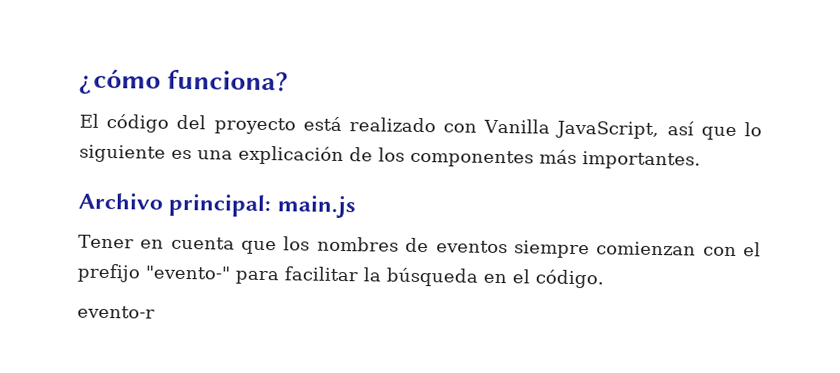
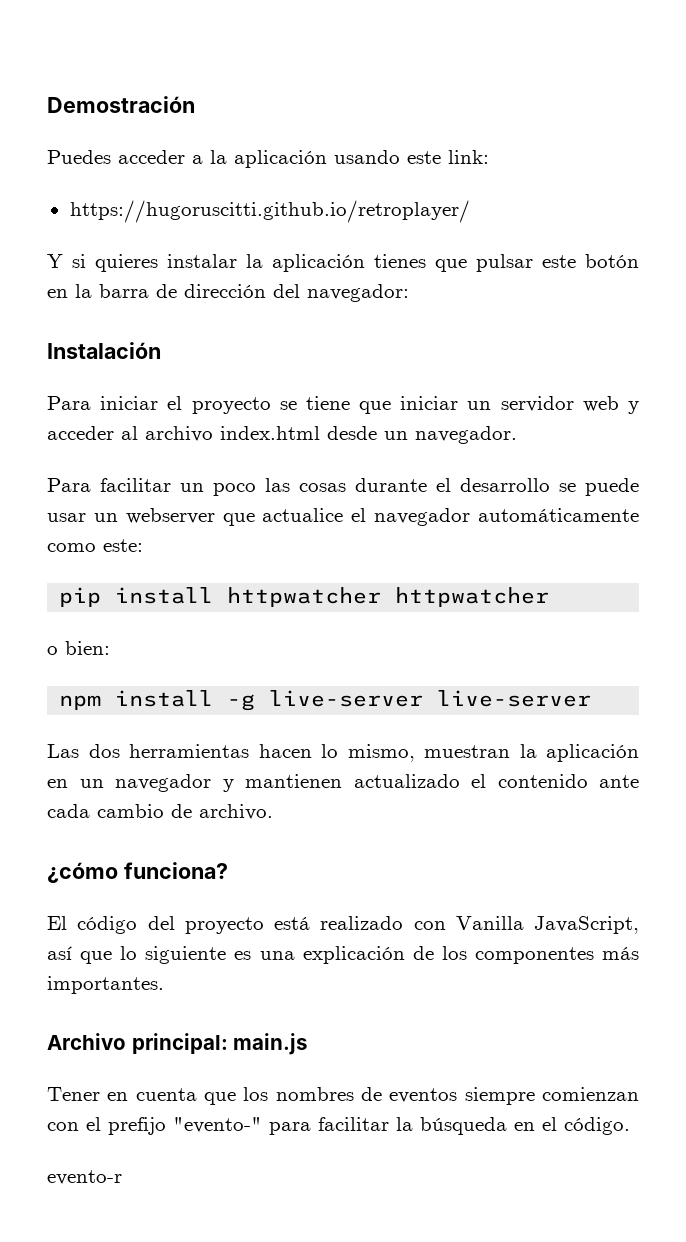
+ Demostración
+ Puedes acceder a la aplicación usando este link:
+ https://hugoruscitti.github.io/retroplayer/
+ Y si quieres instalar la aplicación tienes que pulsar este botón en la barra de dirección del navegador:
+ Instalación
+ Para iniciar el proyecto se tiene que iniciar un servidor web y acceder al archivo index.html desde un navegador.
+ Para facilitar un poco las cosas durante el desarrollo se puede usar un webserver que actualice el navegador automáticamente como este:
+ pip install httpwatcher httpwatcher
+ o bien:
+ npm install -g live-server live-server
+ Las dos herramientas hacen lo mismo, muestran la aplicación en un navegador y mantienen actualizado el contenido ante cada cambio de archivo.

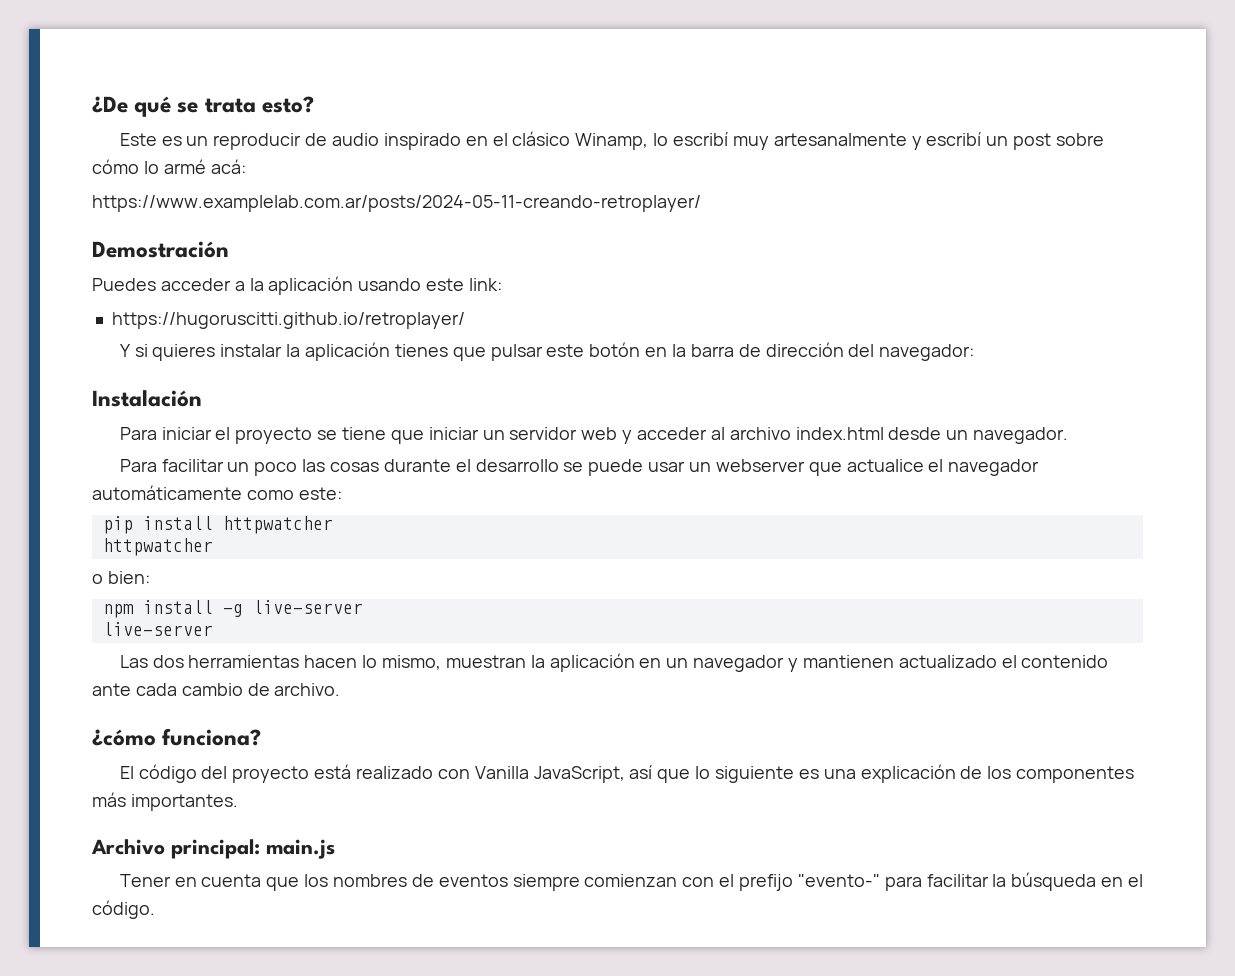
+ ¿De qué se trata esto?
+ Este es un reproducir de audio inspirado en el clásico Winamp, lo escribí muy artesanalmente y escribí un post sobre cómo lo armé acá:
+ https://www.examplelab.com.ar/posts/2024-05-11-creando-retroplayer/
- pip install httpwatcher httpwatcher
+ pip install httpwatcher
+ httpwatcher
- npm install -g live-server live-server
+ npm install -g live-server
+ live-server
- evento-r

